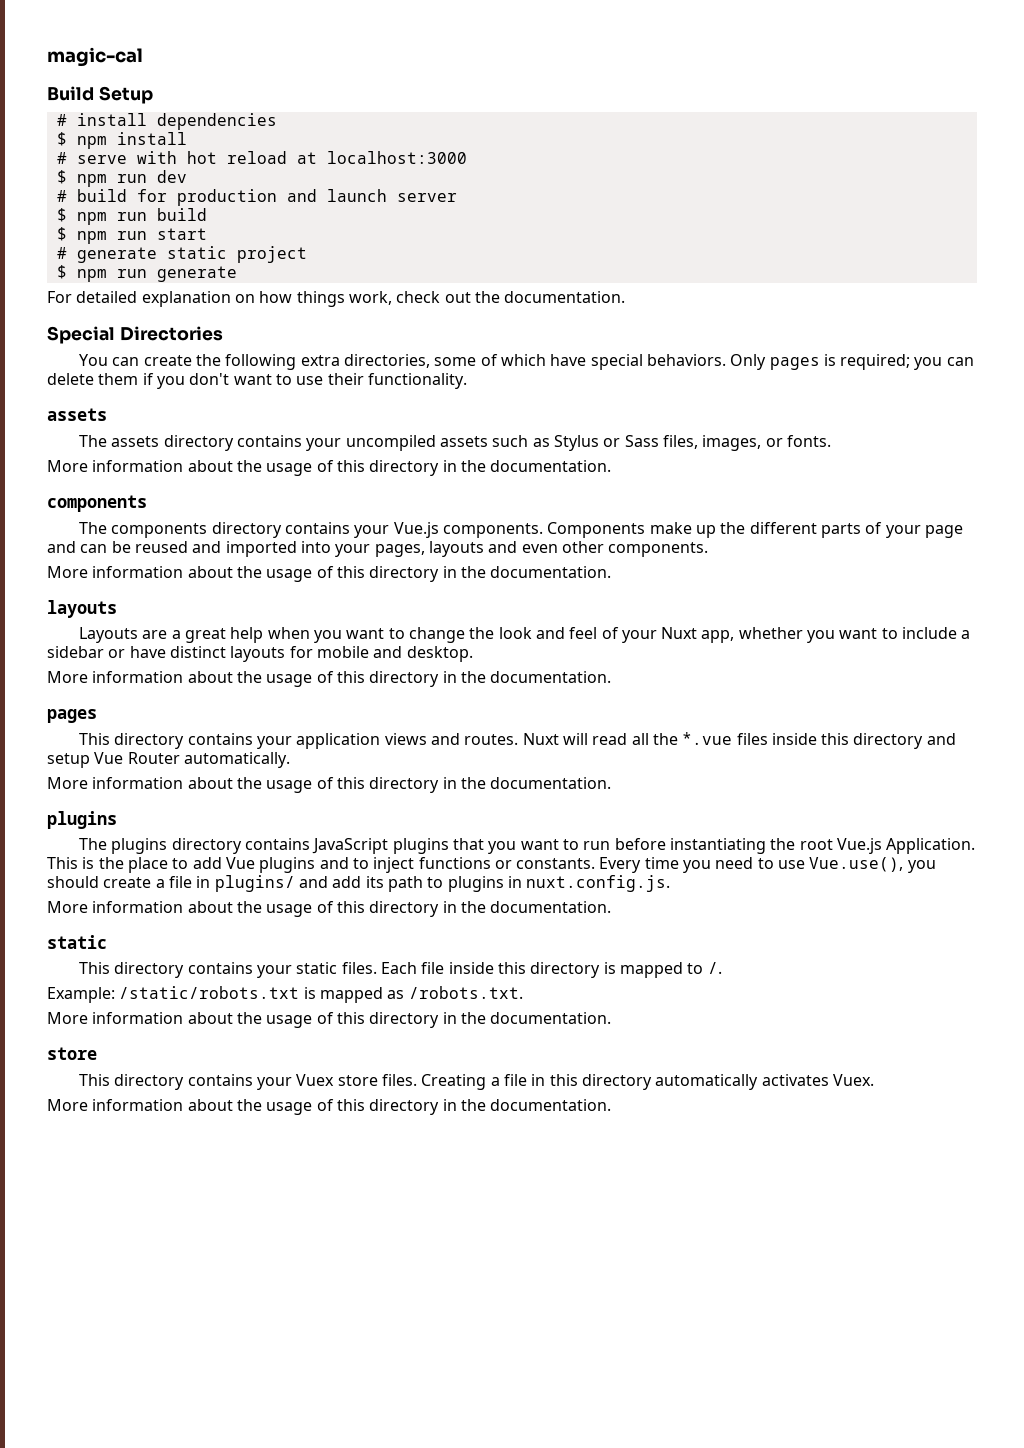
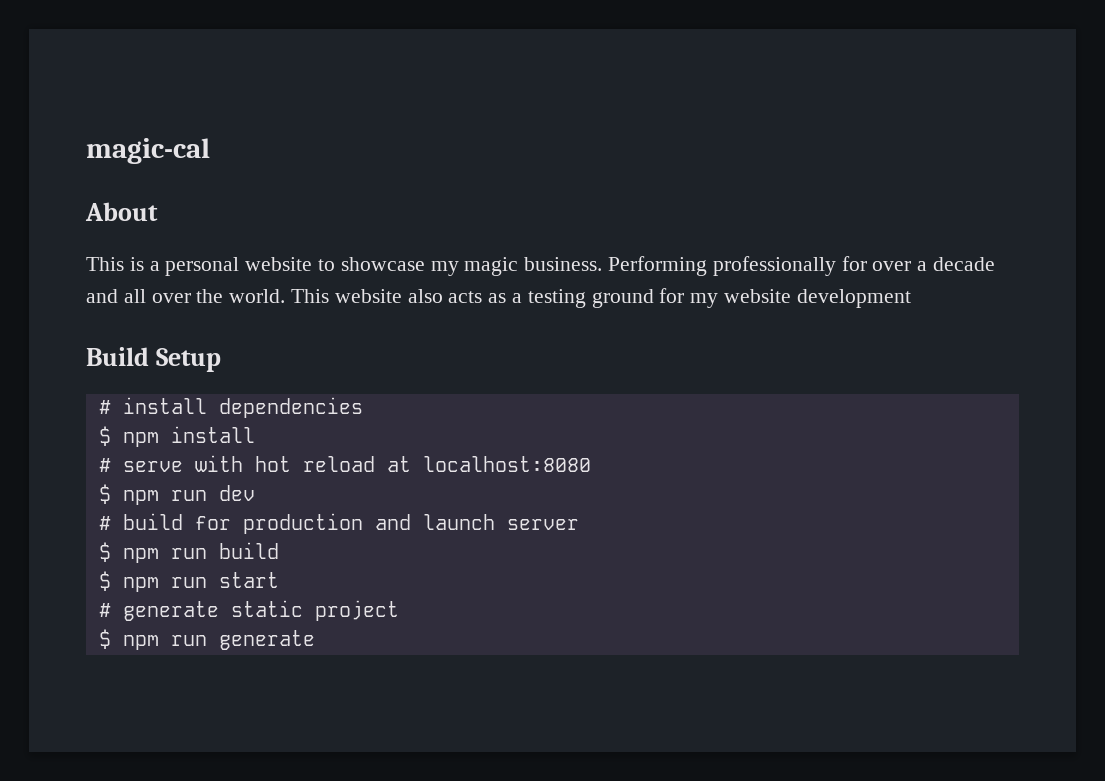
+ About
+ This is a personal website to showcase my magic business. Performing professionally for over a decade and all over the world. This website also acts as a testing ground for my website development
- # serve with hot reload at localhost:3000
+ # serve with hot reload at localhost:8080
- For detailed explanation on how things work, check out the documentation.
- Special Directories
- You can create the following extra directories, some of which have special behaviors. Only pages is required; you can delete them if you don't want to use their functionality.
- assets
- The assets directory contains your uncompiled assets such as Stylus or Sass files, images, or fonts.
- More information about the usage of this directory in the documentation.
- components
- The components directory contains your Vue.js components. Components make up the different parts of your page and can be reused and imported into your pages, layouts and even other components.
- More information about the usage of this directory in the documentation.
- layouts
- Layouts are a great help when you want to change the look and feel of your Nuxt app, whether you want to include a sidebar or have distinct layouts for mobile and desktop.
- More information about the usage of this directory in the documentation.
- pages
- This directory contains your application views and routes. Nuxt will read all the *.vue files inside this directory and setup Vue Router automatically.
- More information about the usage of this directory in the documentation.
- plugins
- The plugins directory contains JavaScript plugins that you want to run before instantiating the root Vue.js Application. This is the place to add Vue plugins and to inject functions or constants. Every time you need to use Vue.use(), you should create a file in plugins/ and add its path to plugins in nuxt.config.js.
- More information about the usage of this directory in the documentation.
- static
- This directory contains your static files. Each file inside this directory is mapped to /.
- Example: /static/robots.txt is mapped as /robots.txt.
- More information about the usage of this directory in the documentation.
- store
- This directory contains your Vuex store files. Creating a file in this directory automatically activates Vuex.
- More information about the usage of this directory in the documentation.

